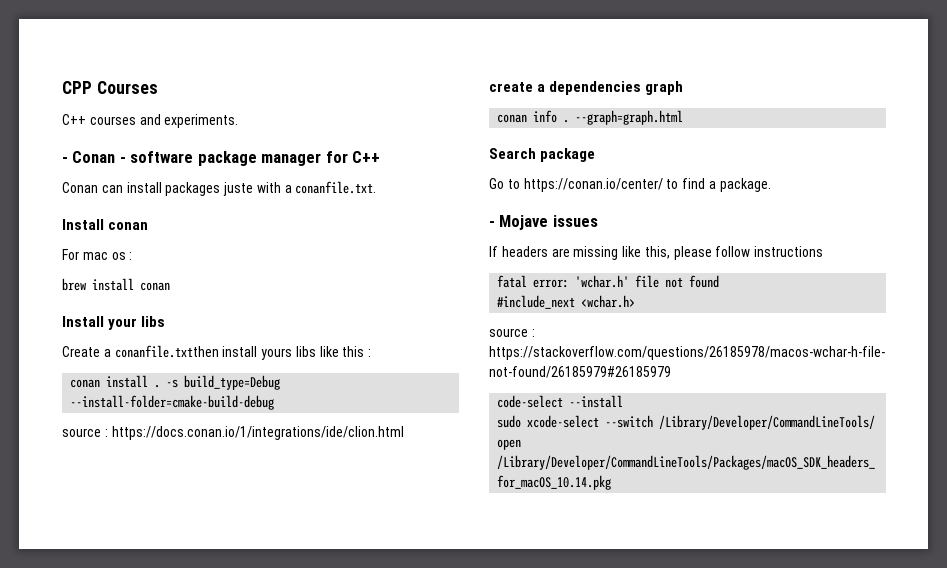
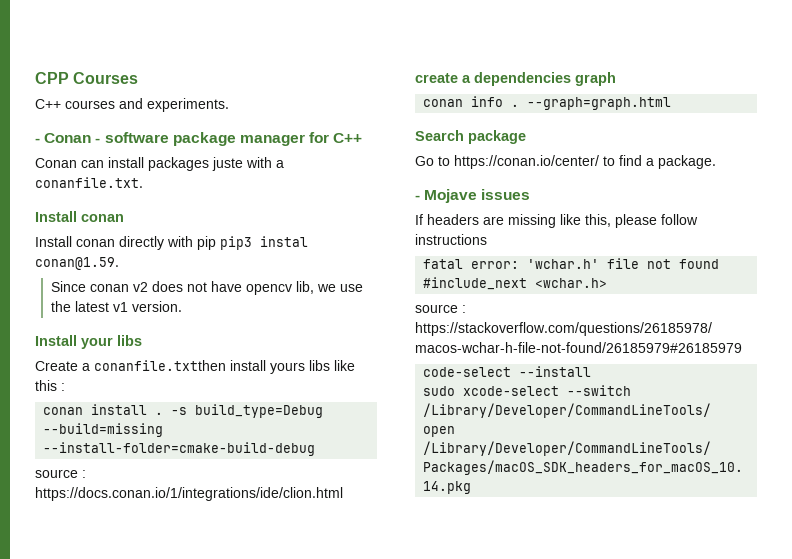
- For mac os :
- brew install conan
+ Install conan directly with pip pip3 instal conan@1.59.
+ Since conan v2 does not have opencv lib, we use the latest v1 version.
- -s build_type=Debug --install-folder=cmake-build-debug
+ -s build_type=Debug --build=missing --install-folder=cmake-build-debug

